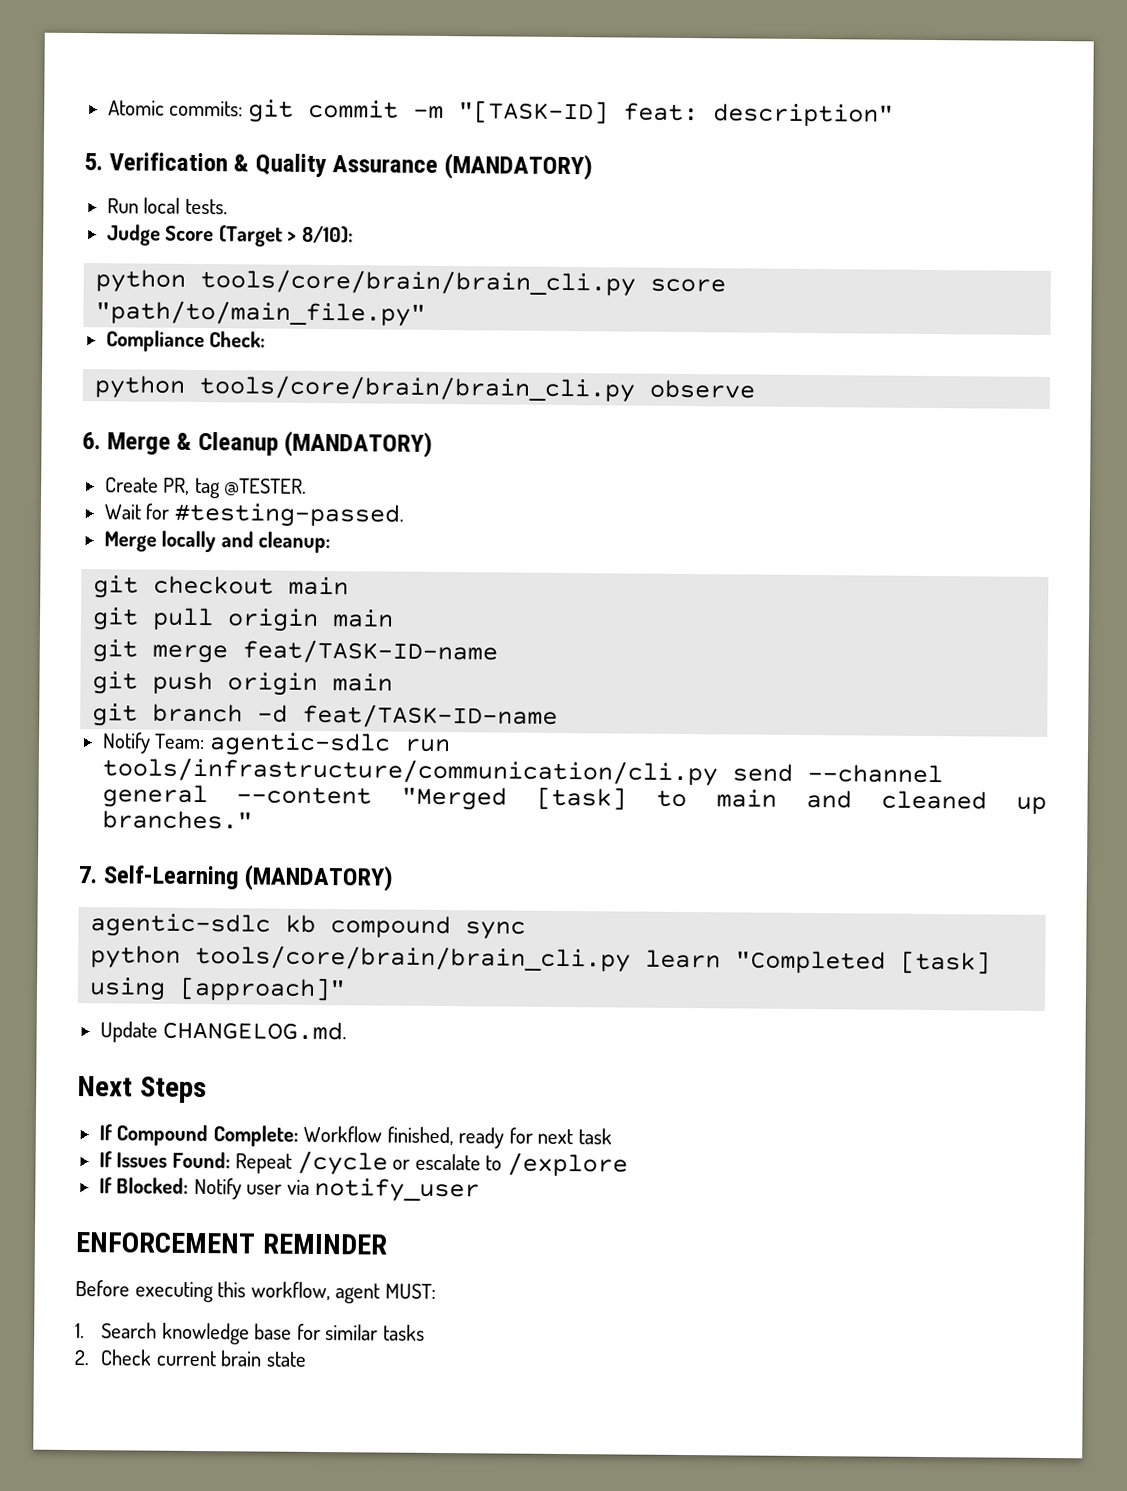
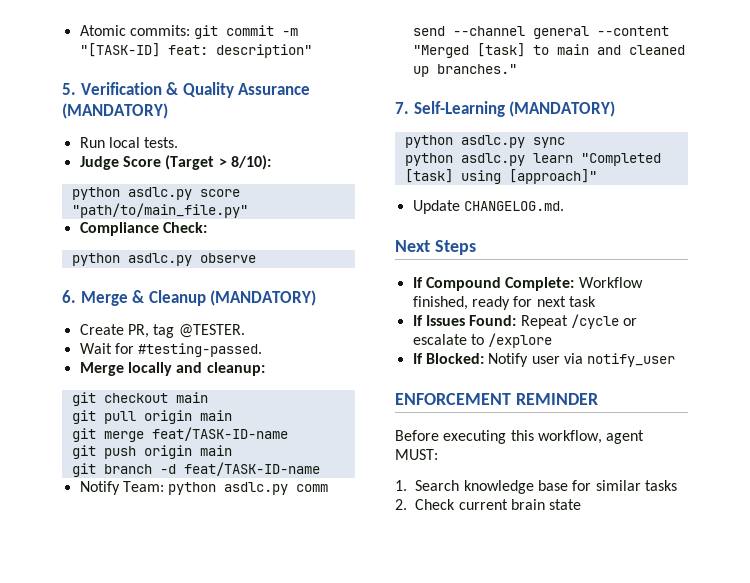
- python tools/core/brain/brain_cli.py score "path/to/main_file.py"
+ python asdlc.py score "path/to/main_file.py"
- python tools/core/brain/brain_cli.py observe
+ python asdlc.py observe
- Notify Team: agentic-sdlc run tools/infrastructure/communication/cli.py send --channel general --content "Merged [task] to main and cleaned up branches."
+ Notify Team: python asdlc.py comm send --channel general --content "Merged [task] to main and cleaned up branches."
- agentic-sdlc kb compound sync
+ python asdlc.py sync
- python tools/core/brain/brain_cli.py learn "Completed [task] using [approach]"
+ python asdlc.py learn "Completed [task] using [approach]"

